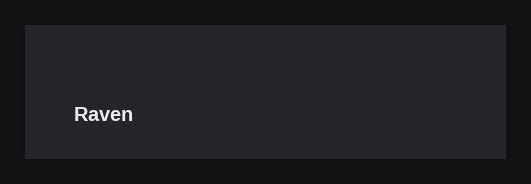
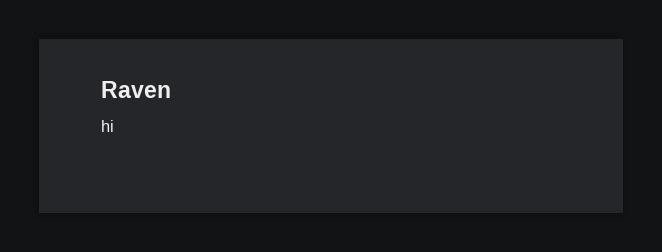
+ hi

